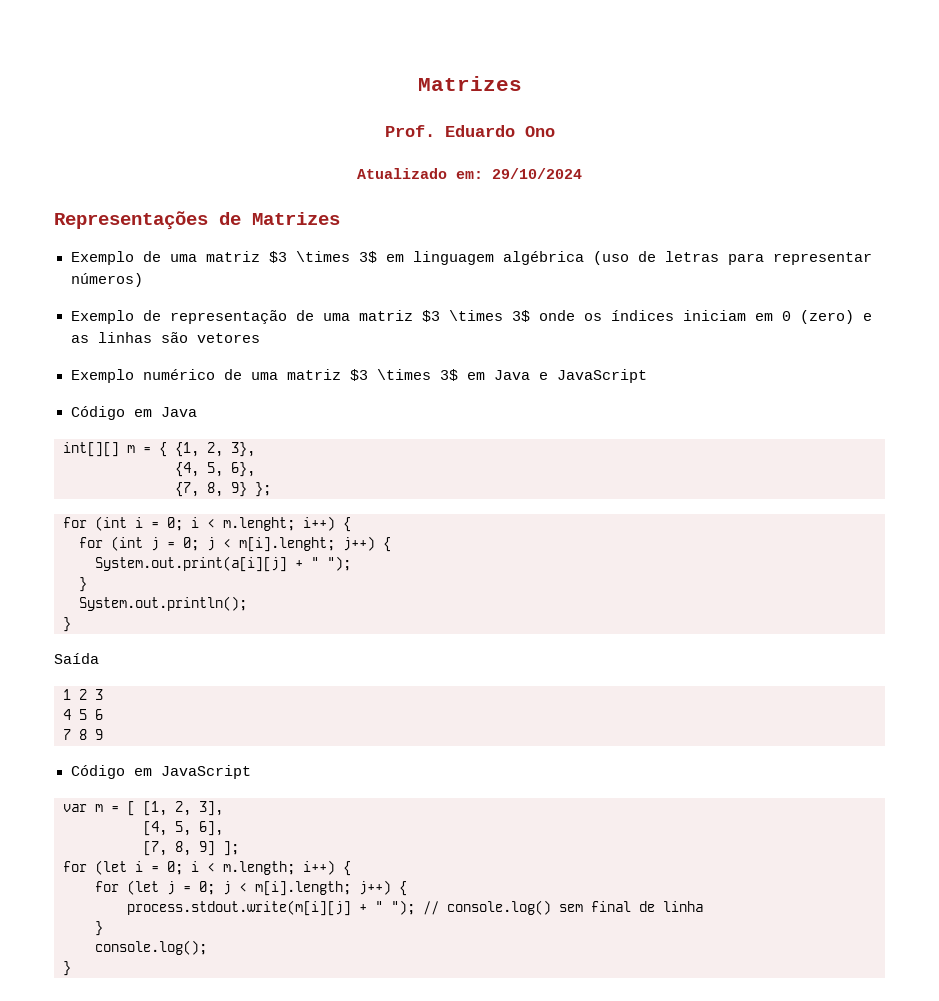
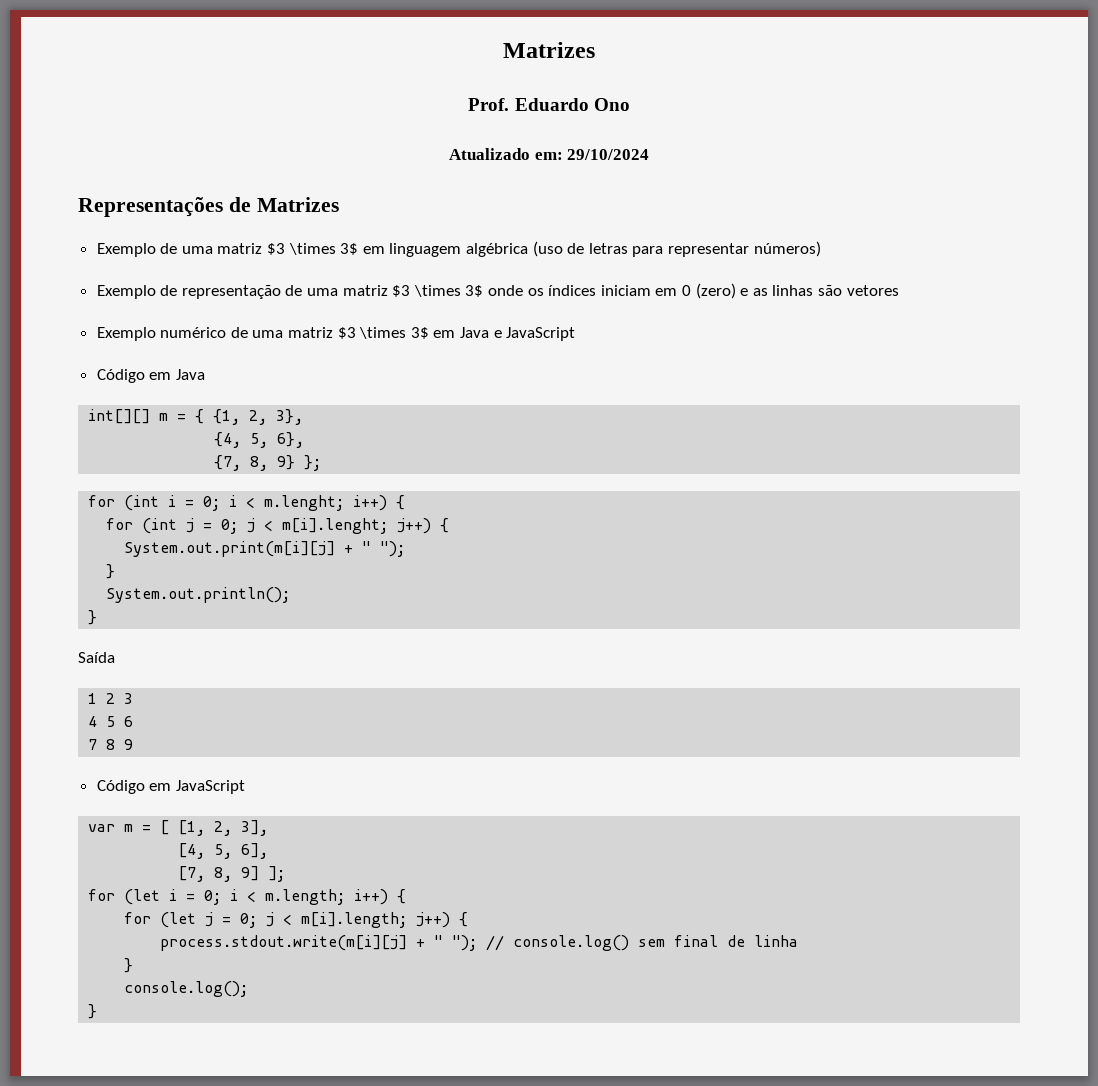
- System.out.print(a[i][j] + " ");
+ System.out.print(m[i][j] + " ");

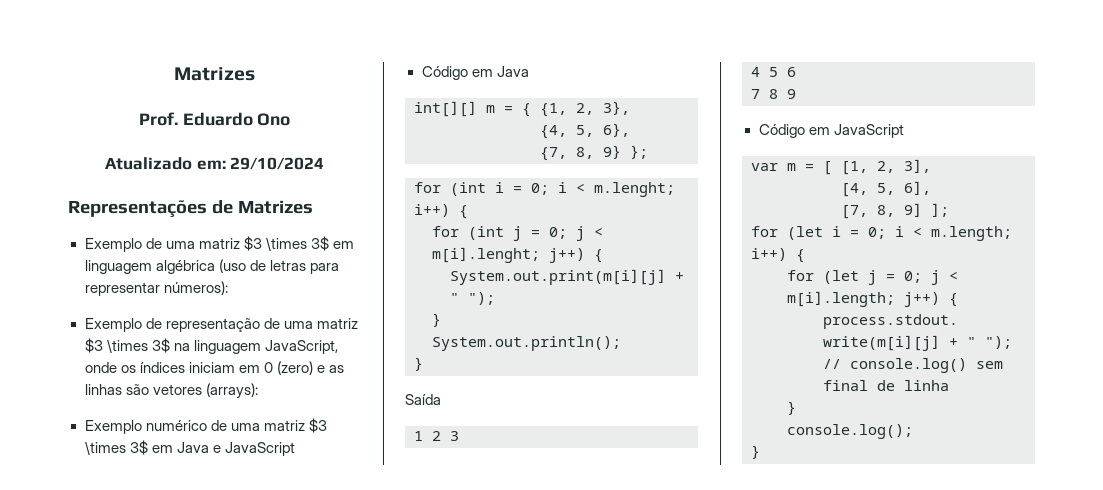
- Exemplo de uma matriz $3 \times 3$ em linguagem algébrica (uso de letras para representar números)
+ Exemplo de uma matriz $3 \times 3$ em linguagem algébrica (uso de letras para representar números):
- Exemplo de representação de uma matriz $3 \times 3$ onde os índices iniciam em 0 (zero) e as linhas são vetores
+ Exemplo de representação de uma matriz $3 \times 3$ na linguagem JavaScript, onde os índices iniciam em 0 (zero) e as linhas são vetores (arrays):

